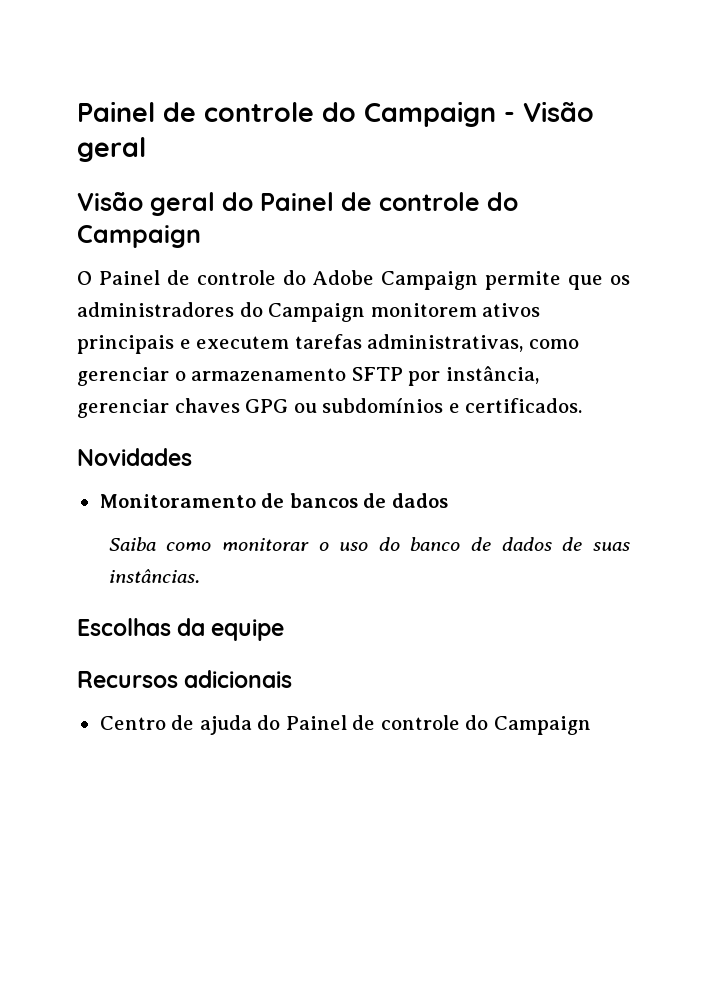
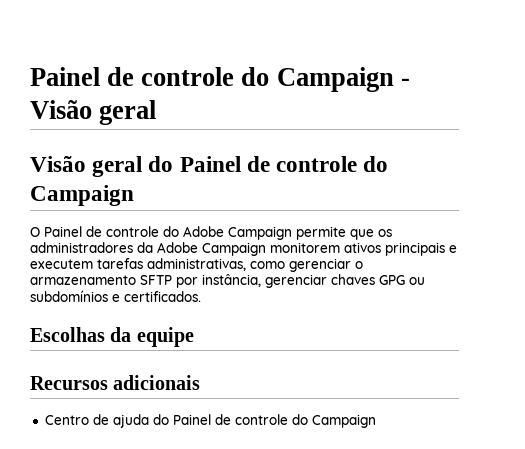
- O Painel de controle do Adobe Campaign permite que os administradores do Campaign monitorem ativos principais e executem tarefas administrativas, como gerenciar o armazenamento SFTP por instância, gerenciar chaves GPG ou subdomínios e certificados.
+ O Painel de controle do Adobe Campaign permite que os administradores da Adobe Campaign monitorem ativos principais e executem tarefas administrativas, como gerenciar o armazenamento SFTP por instância, gerenciar chaves GPG ou subdomínios e certificados.
- Novidades
- Monitoramento de bancos de dados
- Saiba como monitorar o uso do banco de dados de suas instâncias.

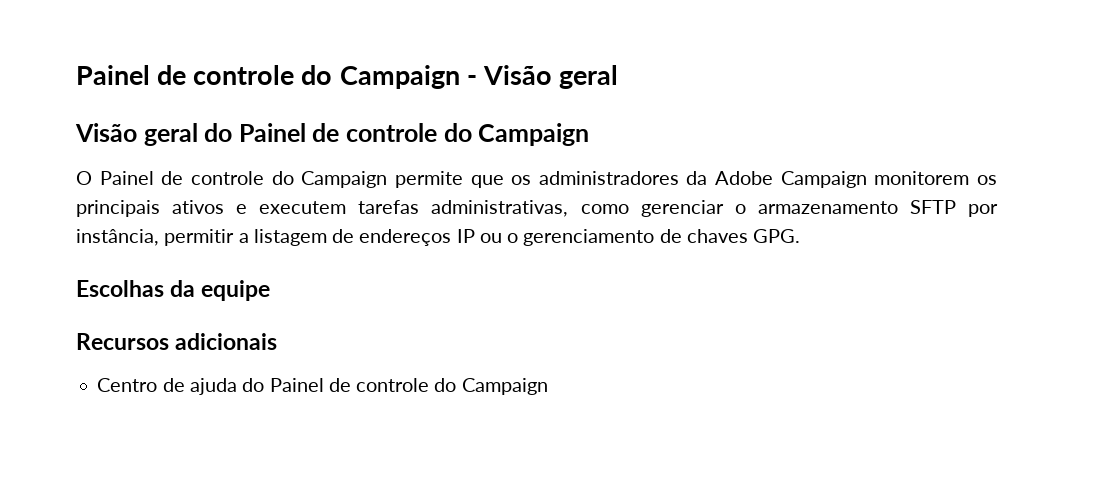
- O Painel de controle do Adobe Campaign permite que os administradores da Adobe Campaign monitorem ativos principais e executem tarefas administrativas, como gerenciar o armazenamento SFTP por instância, gerenciar chaves GPG ou subdomínios e certificados.
+ O Painel de controle do Campaign permite que os administradores da Adobe Campaign monitorem os principais ativos e executem tarefas administrativas, como gerenciar o armazenamento SFTP por instância, permitir a listagem de endereços IP ou o gerenciamento de chaves GPG.

